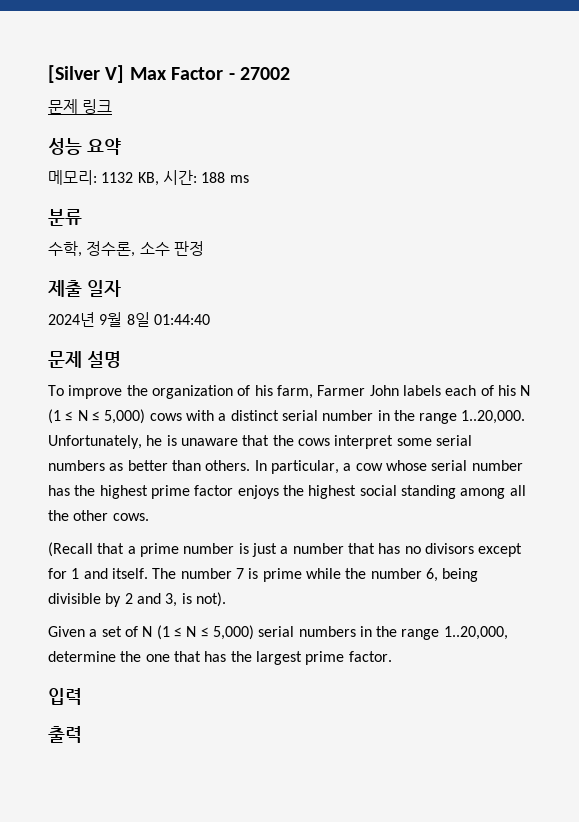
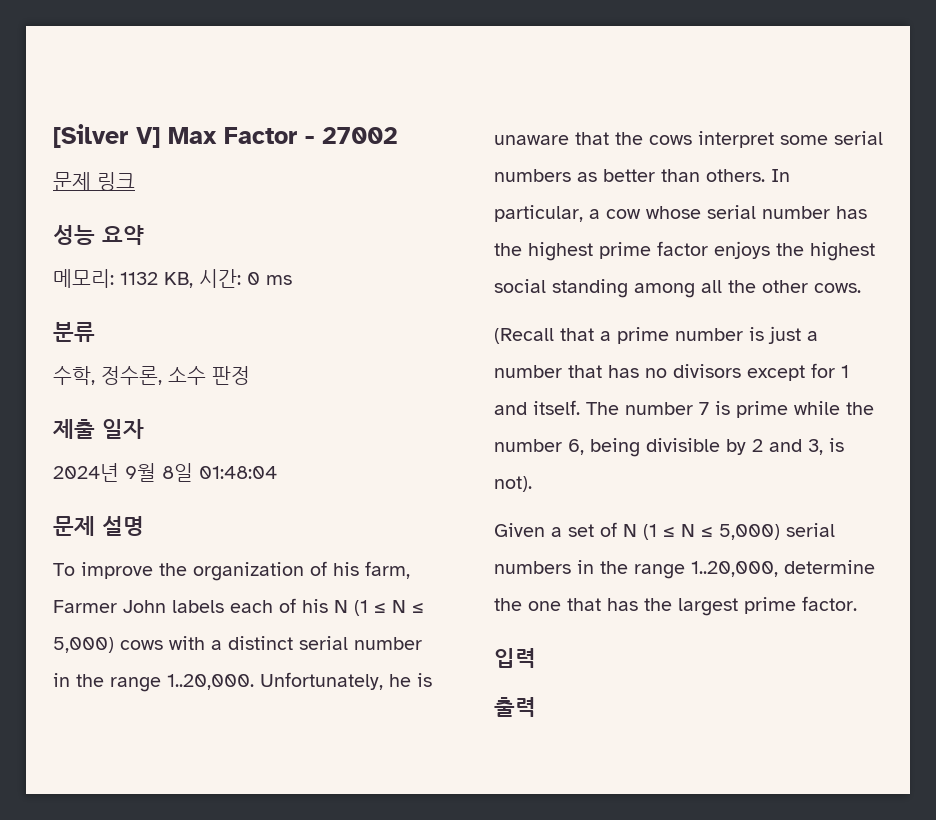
- 메모리: 1132 KB, 시간: 188 ms
+ 메모리: 1132 KB, 시간: 0 ms
- 2024년 9월 8일 01:44:40
+ 2024년 9월 8일 01:48:04

